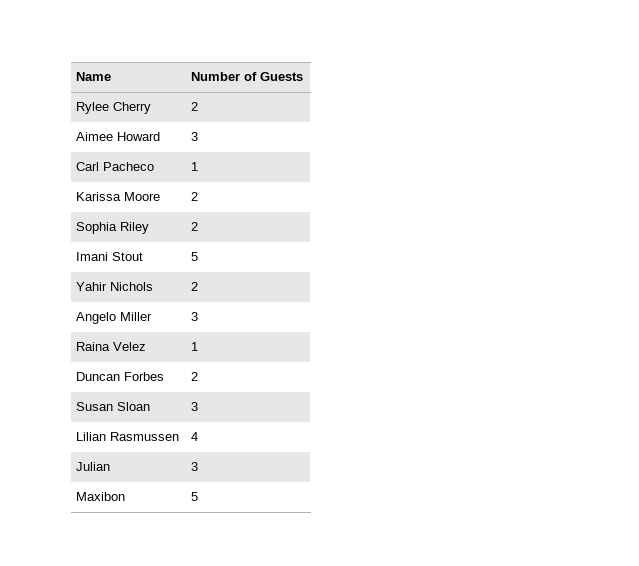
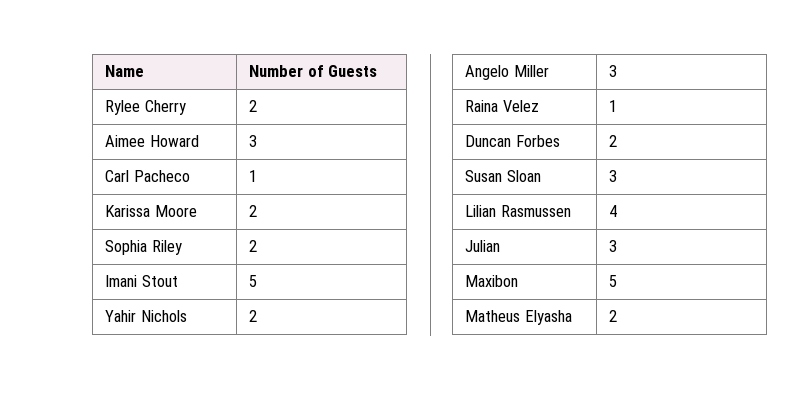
+ Matheus Elyasha | 2

